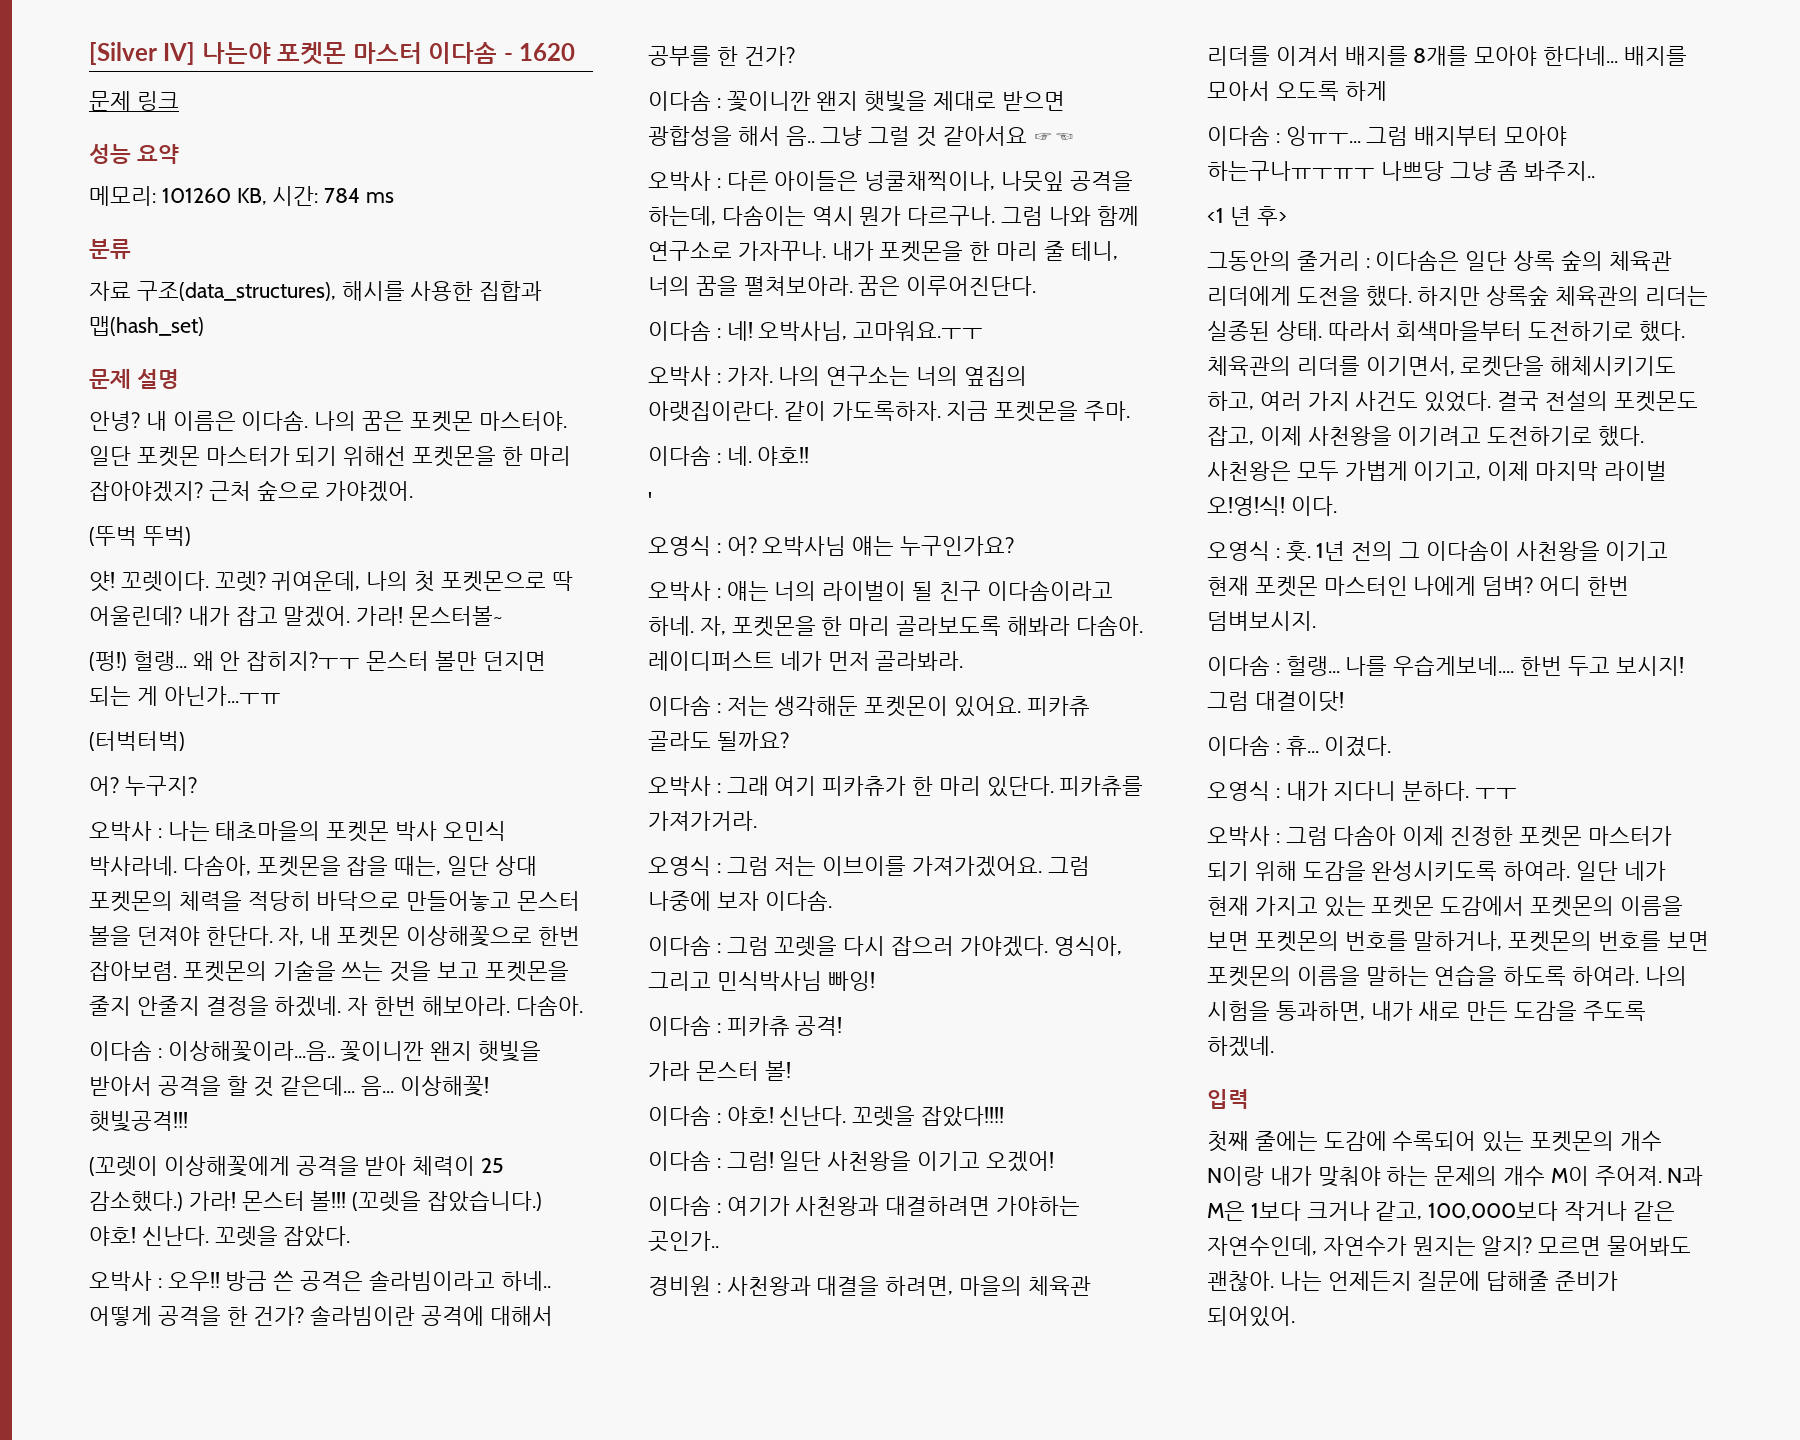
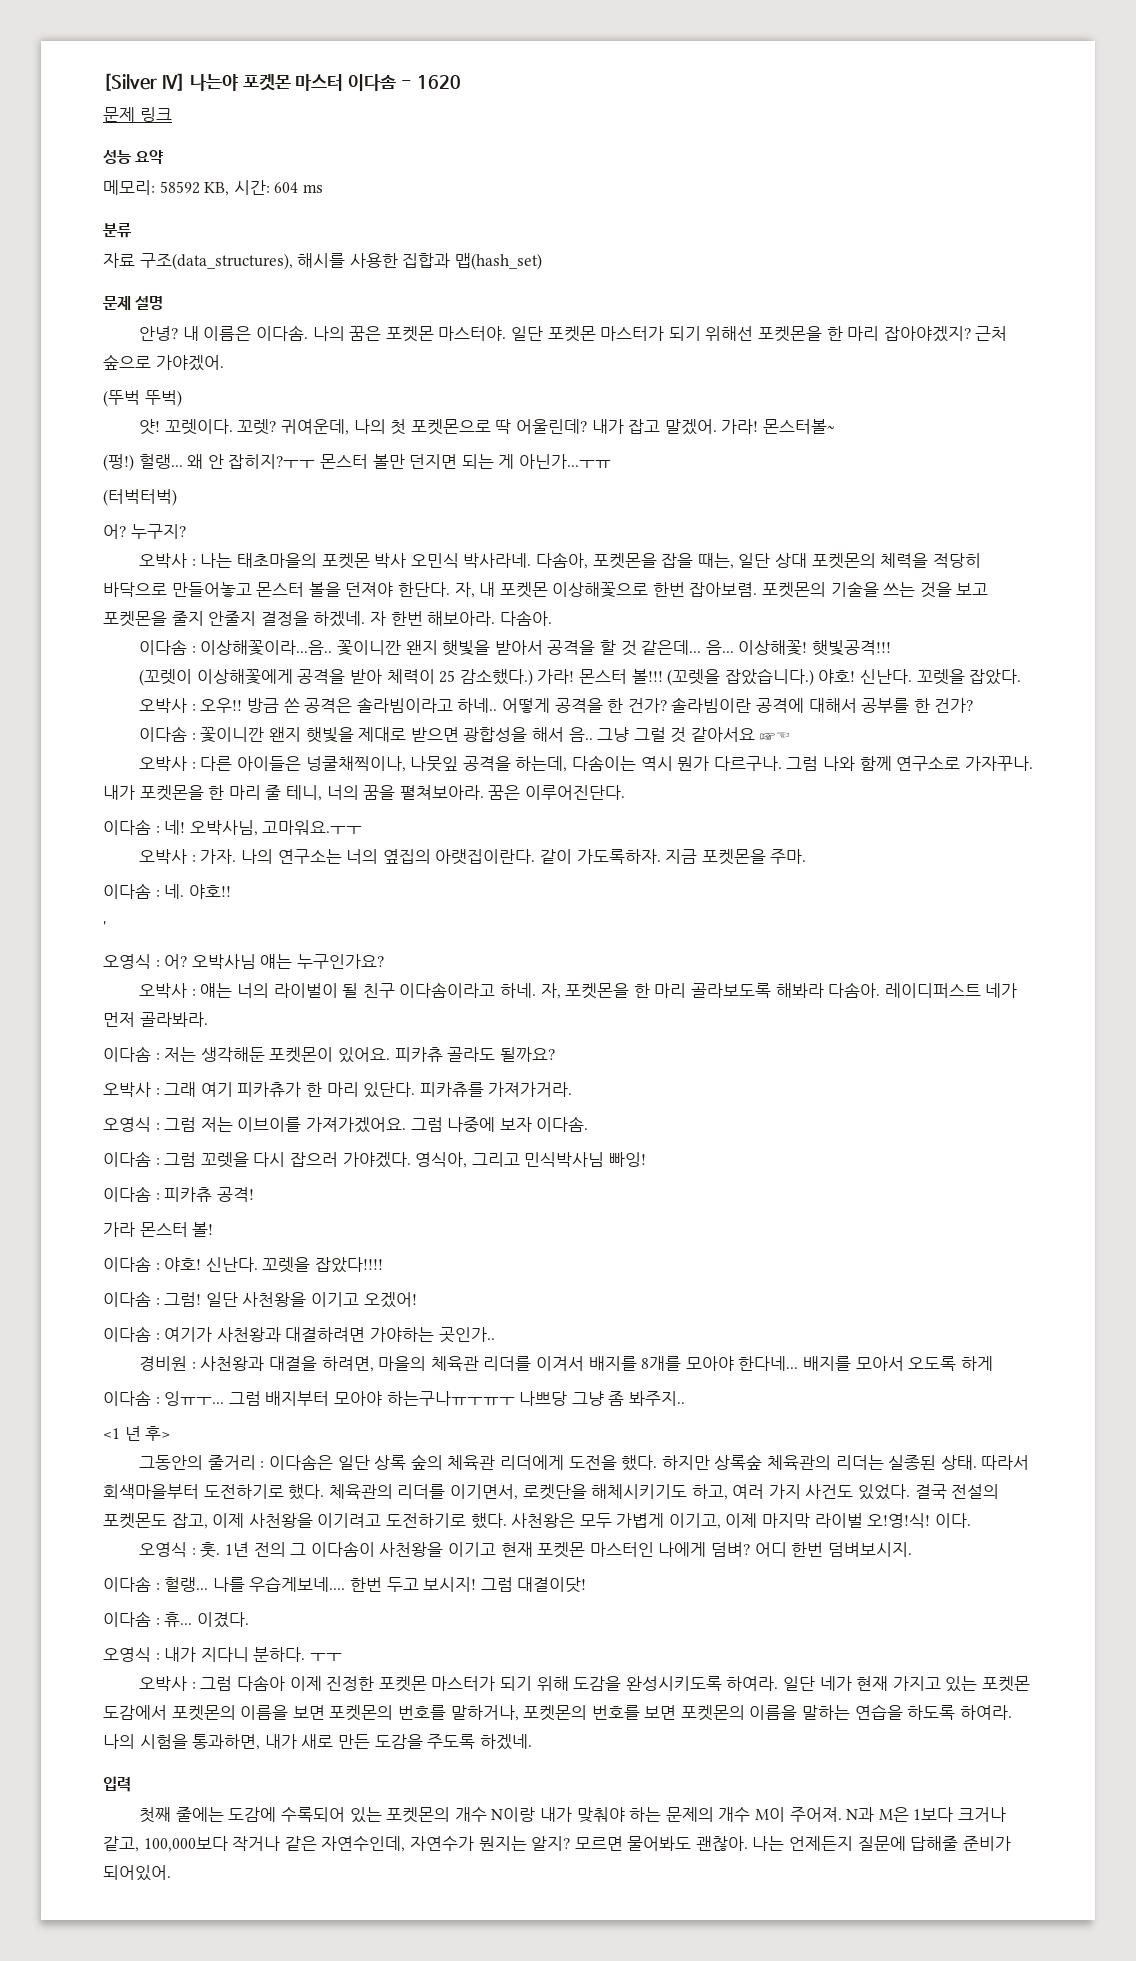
- 메모리: 101260 KB, 시간: 784 ms
+ 메모리: 58592 KB, 시간: 604 ms

